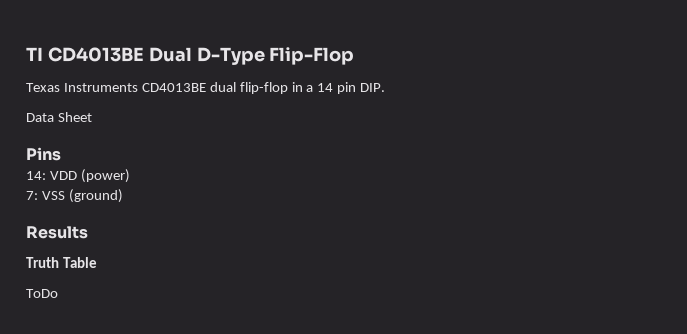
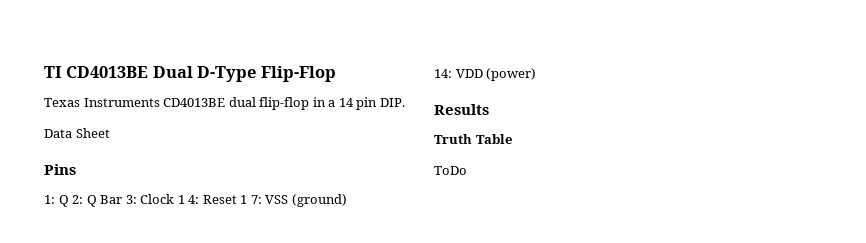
+ 1: Q 2: Q Bar 3: Clock 1 4: Reset 1 7: VSS (ground)
- 7: VSS (ground)

